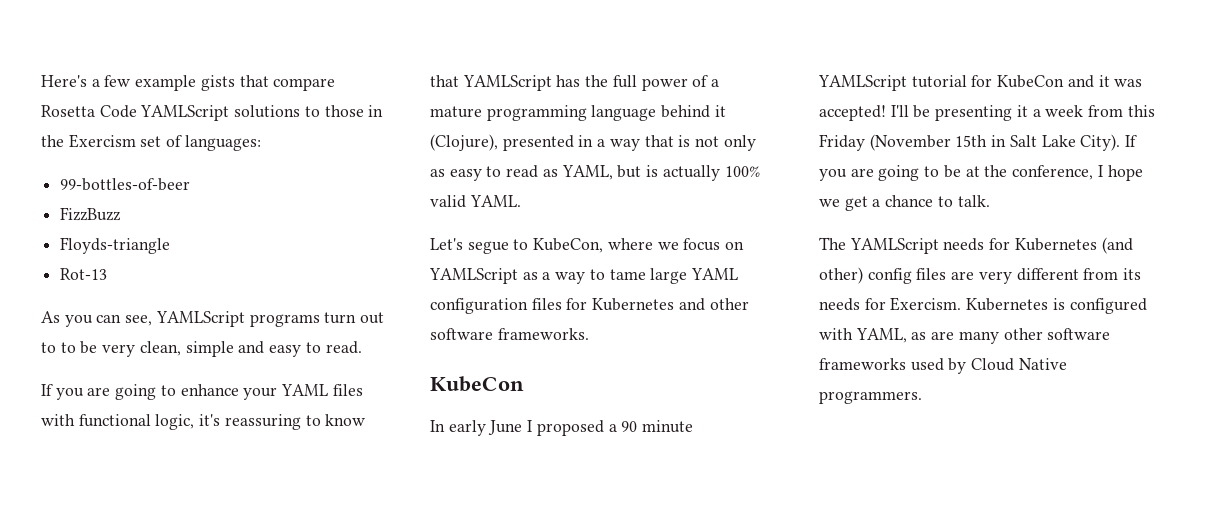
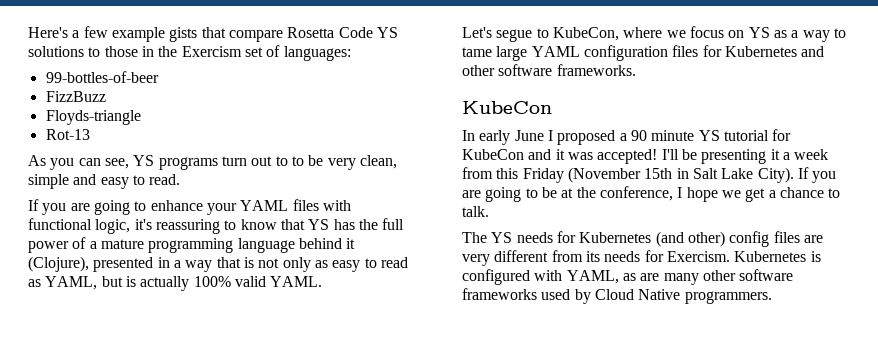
- Here's a few example gists that compare Rosetta Code YAMLScript solutions to those in the Exercism set of languages:
+ Here's a few example gists that compare Rosetta Code YS solutions to those in the Exercism set of languages:
- As you can see, YAMLScript programs turn out to to be very clean, simple and easy to read.
+ As you can see, YS programs turn out to to be very clean, simple and easy to read.
- If you are going to enhance your YAML files with functional logic, it's reassuring to know that YAMLScript has the full power of a mature programming language behind it (Clojure), presented in a way that is not only as easy to read as YAML, but is actually 100% valid YAML.
+ If you are going to enhance your YAML files with functional logic, it's reassuring to know that YS has the full power of a mature programming language behind it (Clojure), presented in a way that is not only as easy to read as YAML, but is actually 100% valid YAML.
- Let's segue to KubeCon, where we focus on YAMLScript as a way to tame large YAML configuration files for Kubernetes and other software frameworks.
+ Let's segue to KubeCon, where we focus on YS as a way to tame large YAML configuration files for Kubernetes and other software frameworks.
- In early June I proposed a 90 minute YAMLScript tutorial for KubeCon and it was accepted!
+ In early June I proposed a 90 minute YS tutorial for KubeCon and it was accepted!
- The YAMLScript needs for Kubernetes (and other) config files are very different from its needs for Exercism.
+ The YS needs for Kubernetes (and other) config files are very different from its needs for Exercism.

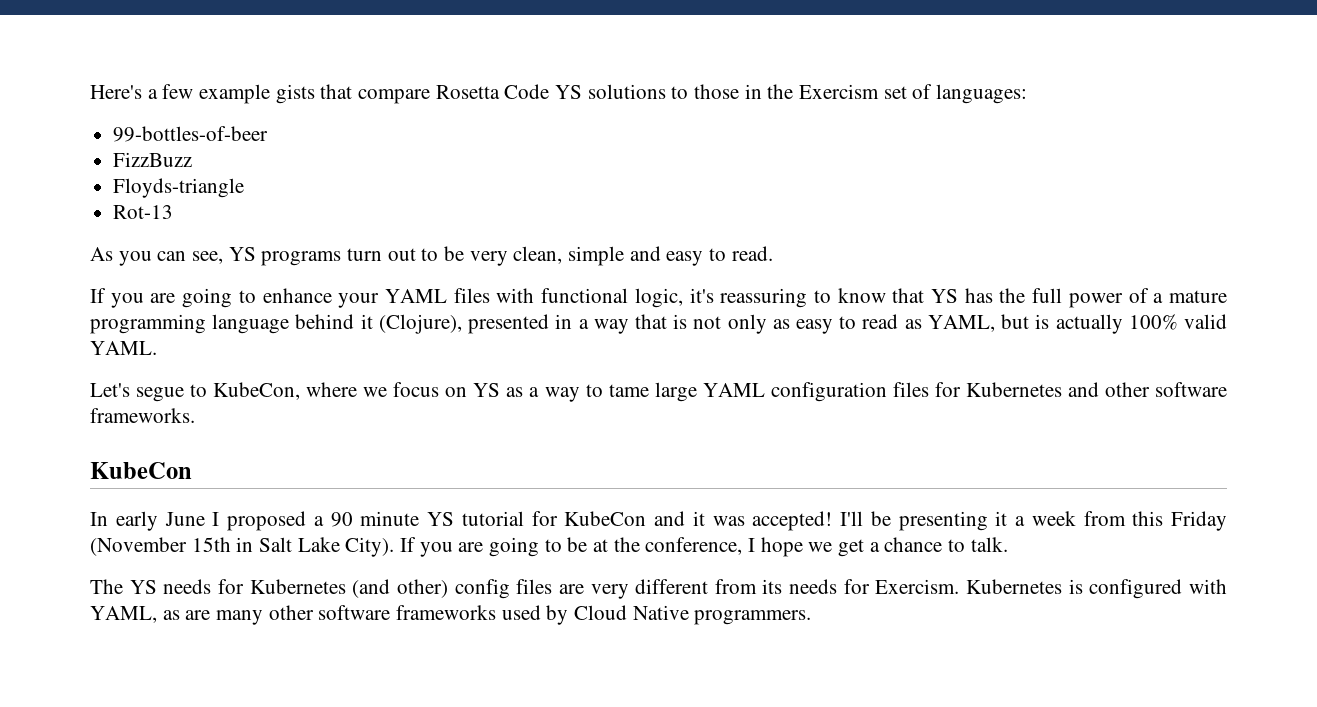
- As you can see, YS programs turn out to to be very clean, simple and easy to read.
+ As you can see, YS programs turn out to be very clean, simple and easy to read.

